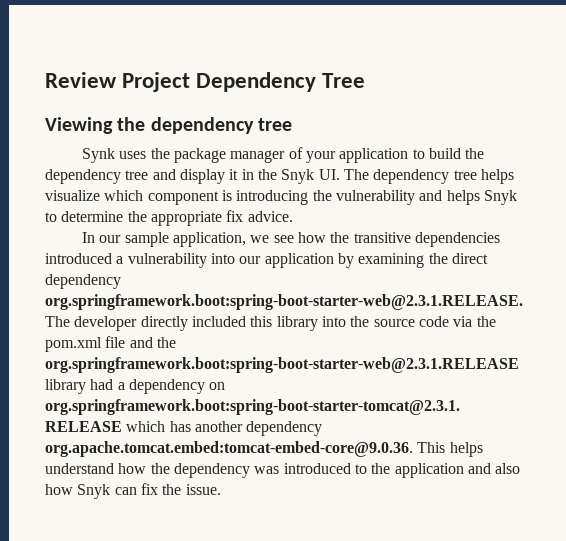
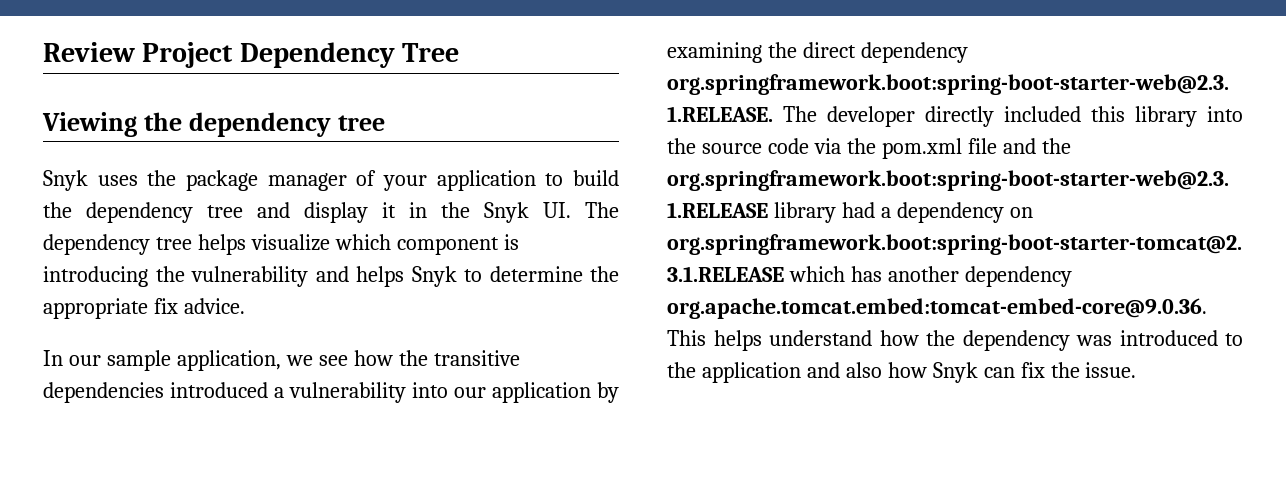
- Synk uses the package manager of your application to build the dependency tree and display it in the Snyk UI. The dependency tree helps visualize which component is introducing the vulnerability and helps Snyk to determine the appropriate fix advice.
+ Snyk uses the package manager of your application to build the dependency tree and display it in the Snyk UI. The dependency tree helps visualize which component is introducing the vulnerability and helps Snyk to determine the appropriate fix advice.

